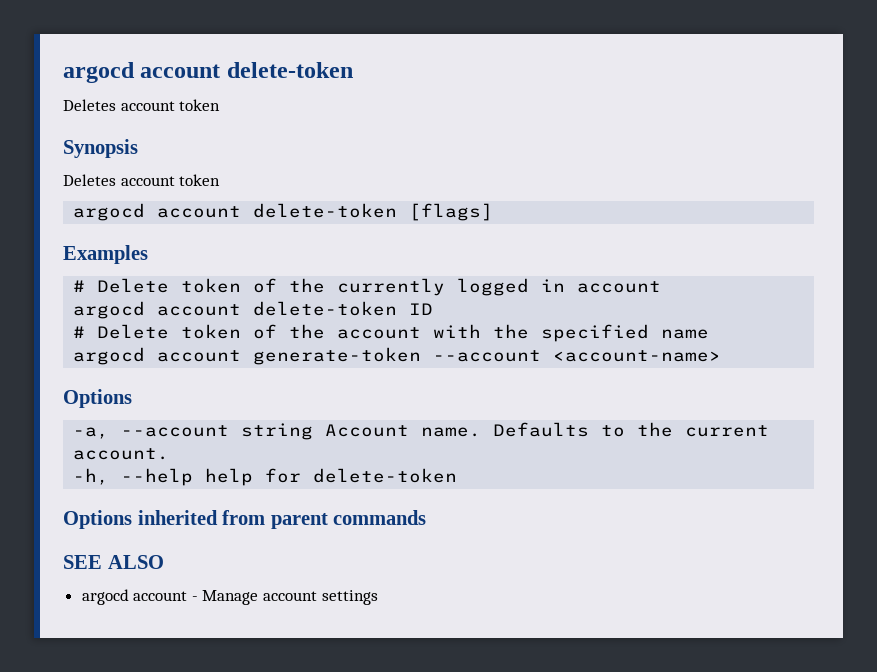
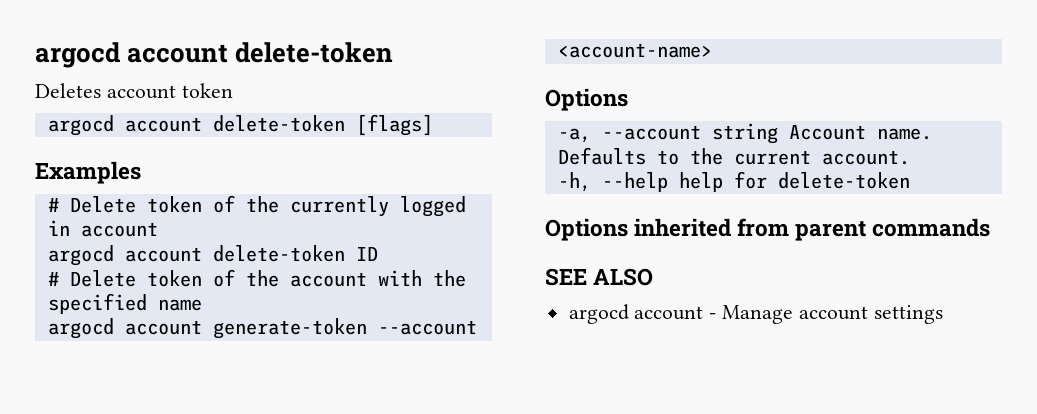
- Synopsis
- Deletes account token

